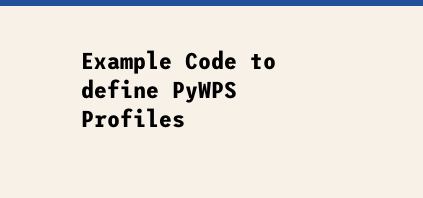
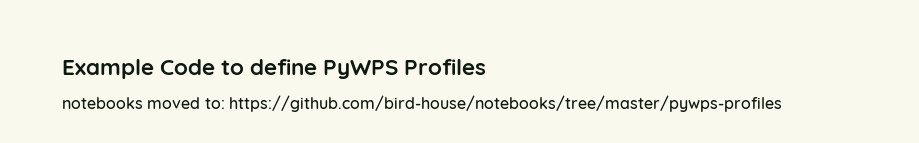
+ notebooks moved to: https://github.com/bird-house/notebooks/tree/master/pywps-profiles

